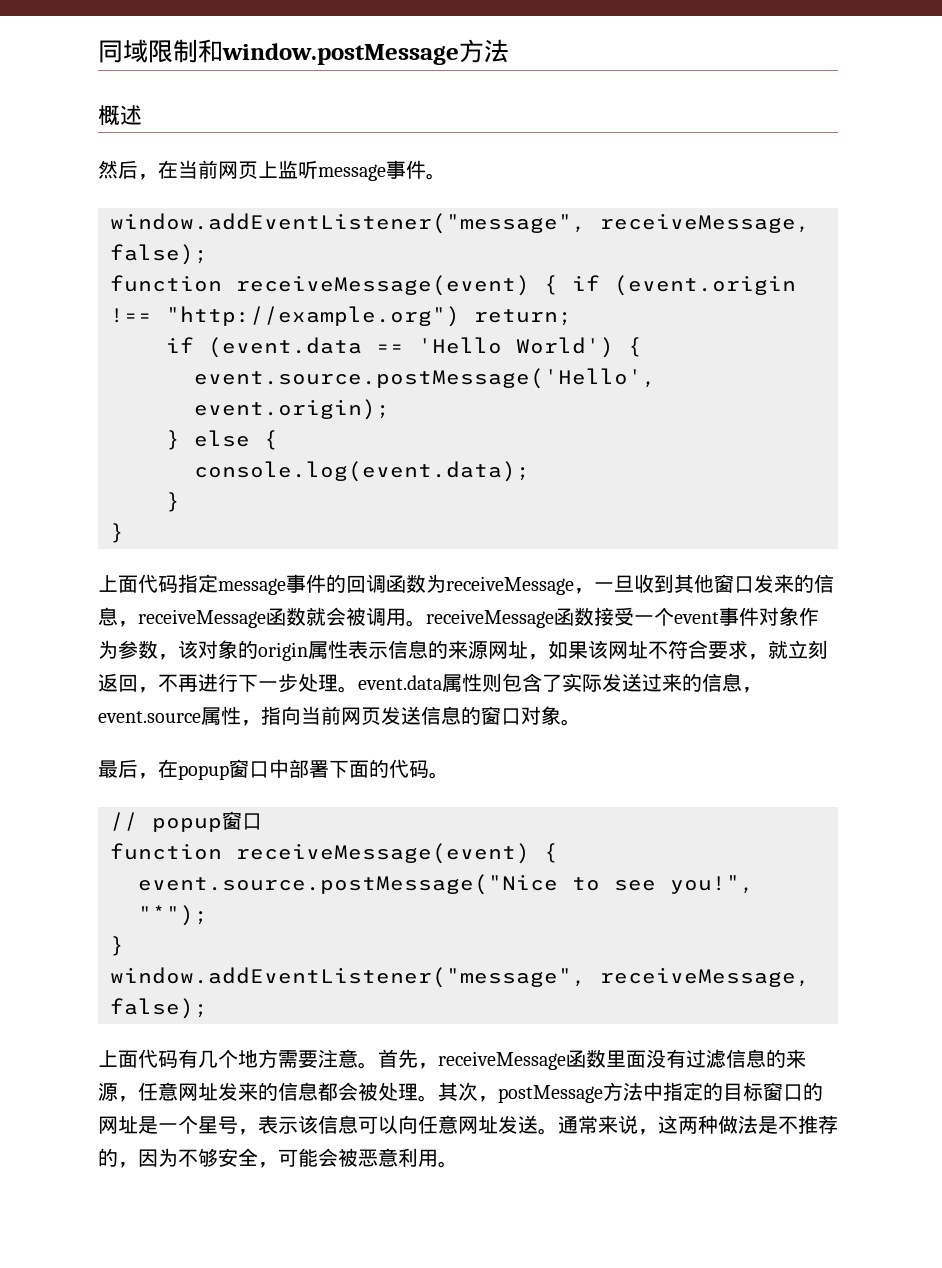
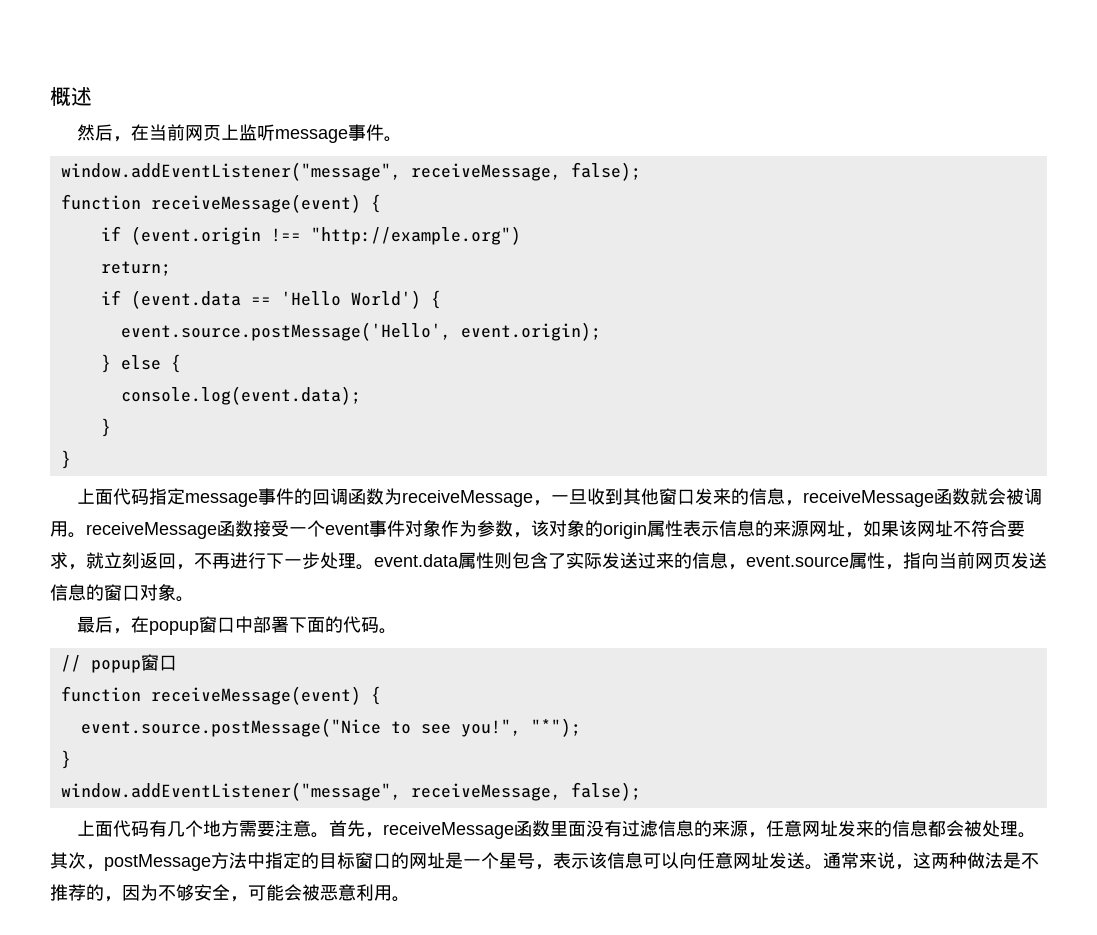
- 同域限制和window.postMessage方法
  然后，在当前网页上监听message事件。
  window.addEventListener("message", receiveMessage, false);
- function receiveMessage(event) { if (event.origin !== "http://example.org") return;
+ function receiveMessage(event) {
+ if (event.origin !== "http://example.org")
+ return;

